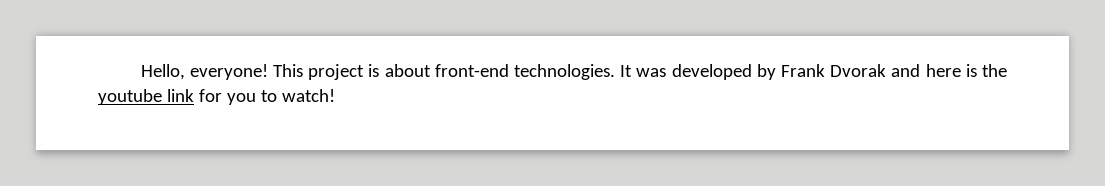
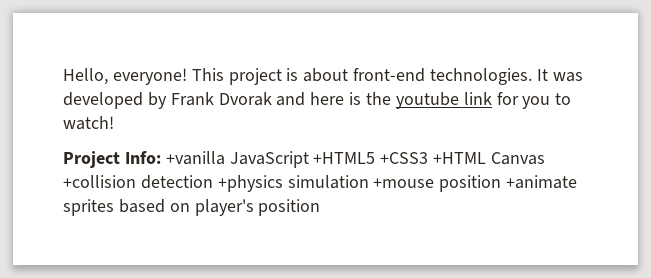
+ Project Info: +vanilla JavaScript +HTML5 +CSS3 +HTML Canvas +collision detection +physics simulation +mouse position +animate sprites based on player's position

